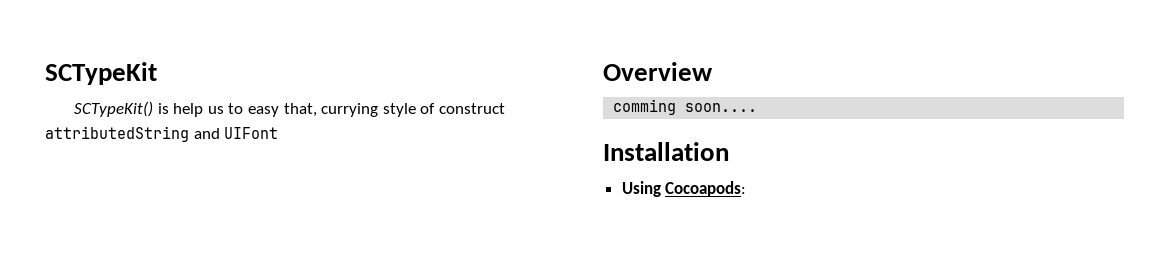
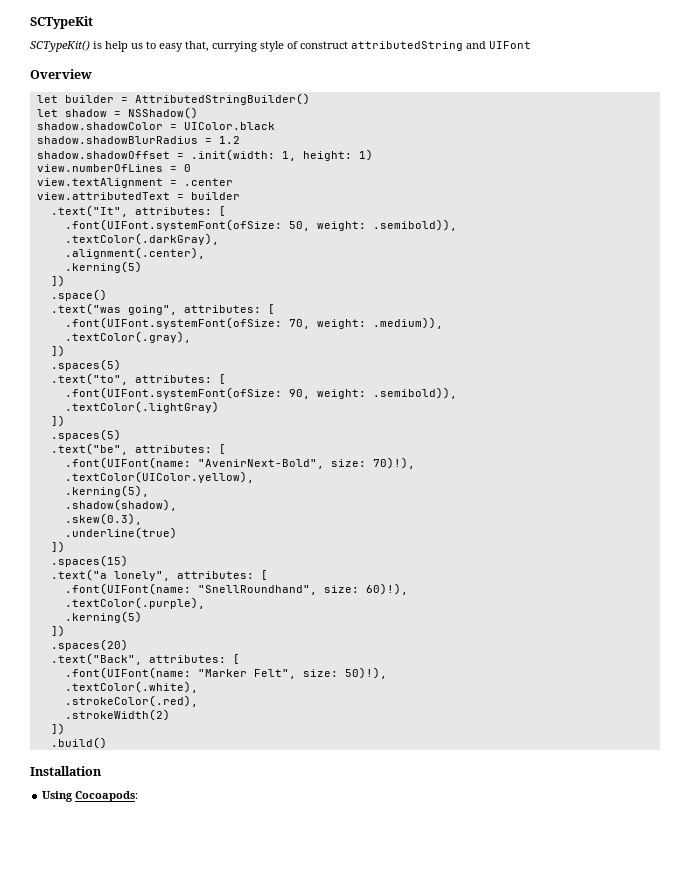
- comming soon....
+ let builder = AttributedStringBuilder()
+ let shadow = NSShadow()
+ shadow.shadowColor = UIColor.black
+ shadow.shadowBlurRadius = 1.2
+ shadow.shadowOffset = .init(width: 1, height: 1)
+ view.numberOfLines = 0
+ view.textAlignment = .center
+ view.attributedText = builder
+ .text("It", attributes: [
+ .font(UIFont.systemFont(ofSize: 50, weight: .semibold)),
+ .textColor(.darkGray),
+ .alignment(.center),
+ .kerning(5)
+ ])
+ .space()
+ .text("was going", attributes: [
+ .font(UIFont.systemFont(ofSize: 70, weight: .medium)),
+ .textColor(.gray),
+ ])
+ .spaces(5)
+ .text("to", attributes: [
+ .font(UIFont.systemFont(ofSize: 90, weight: .semibold)),
+ .textColor(.lightGray)
+ ])
+ .spaces(5)
+ .text("be", attributes: [
+ .font(UIFont(name: "AvenirNext-Bold", size: 70)!),
+ .textColor(UIColor.yellow),
+ .kerning(5),
+ .shadow(shadow),
+ .skew(0.3),
+ .underline(true)
+ ])
+ .spaces(15)
+ .text("a lonely", attributes: [
+ .font(UIFont(name: "SnellRoundhand", size: 60)!),
+ .textColor(.purple),
+ .kerning(5)
+ ])
+ .spaces(20)
+ .text("Back", attributes: [
+ .font(UIFont(name: "Marker Felt", size: 50)!),
+ .textColor(.white),
+ .strokeColor(.red),
+ .strokeWidth(2)
+ ])
+ .build()

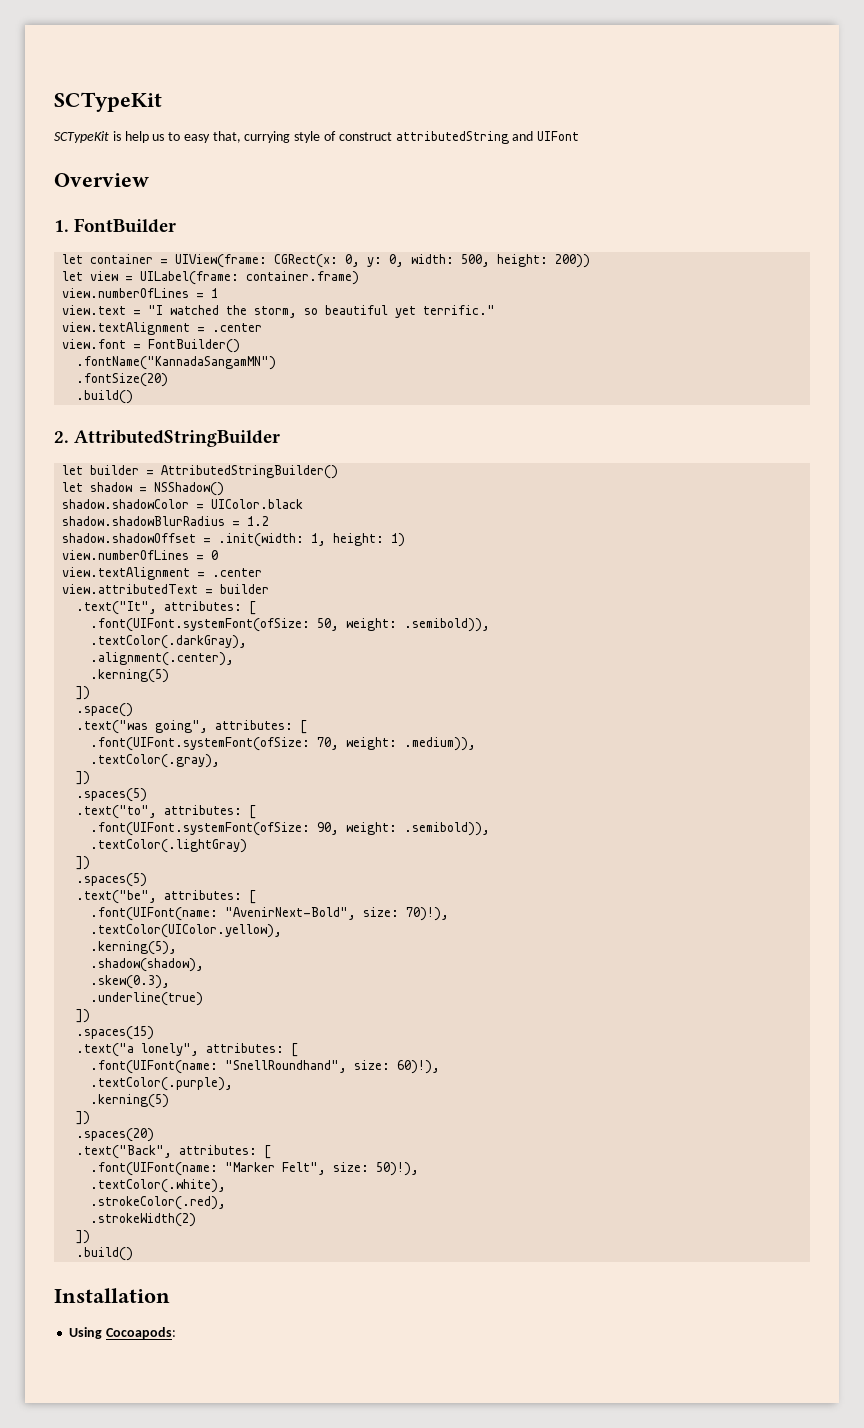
- SCTypeKit() is help us to easy that, currying style of construct attributedString and UIFont
+ SCTypeKit is help us to easy that, currying style of construct attributedString and UIFont
+ 1. FontBuilder
+ let container = UIView(frame: CGRect(x: 0, y: 0, width: 500, height: 200))
+ let view = UILabel(frame: container.frame)
+ view.numberOfLines = 1
+ view.text = "I watched the storm, so beautiful yet terrific."
+ view.textAlignment = .center
+ view.font = FontBuilder()
+ .fontName("KannadaSangamMN")
+ .fontSize(20)
+ .build()
+ 2. AttributedStringBuilder

